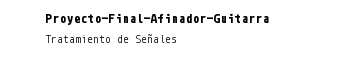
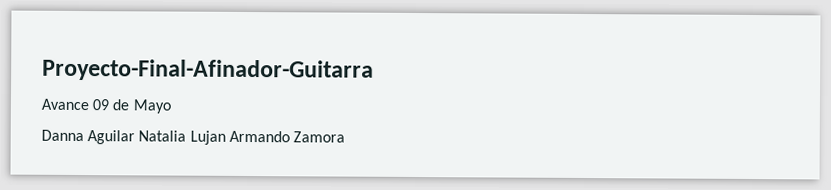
- Tratamiento de Señales
+ Avance 09 de Mayo
+ Danna Aguilar Natalia Lujan Armando Zamora

